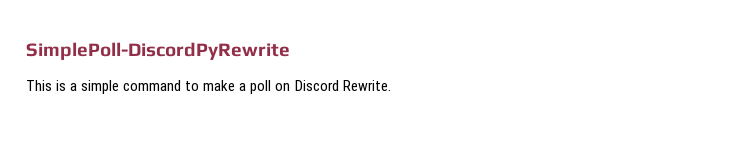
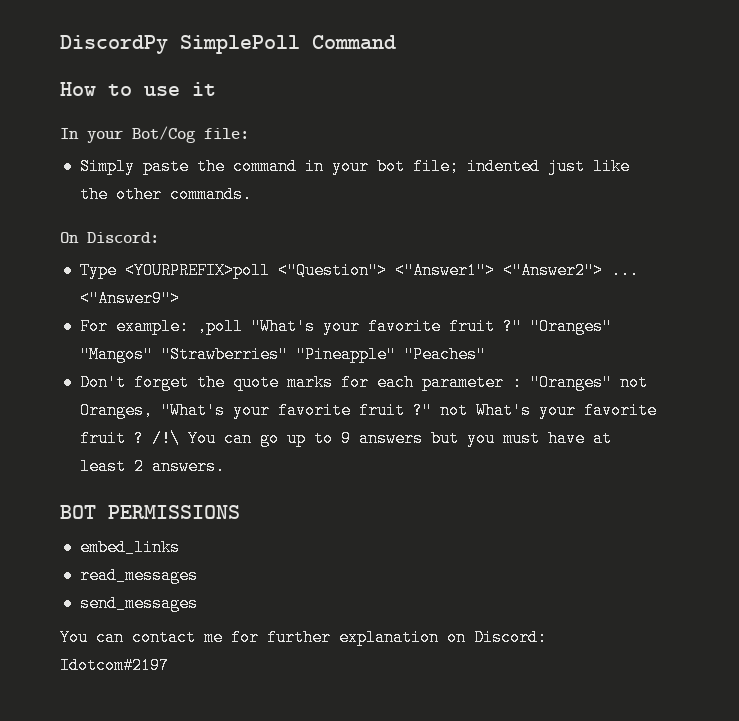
- SimplePoll-DiscordPyRewrite
- This is a simple command to make a poll on Discord Rewrite.
+ DiscordPy SimplePoll Command
+ How to use it
+ In your Bot/Cog file:
+ Simply paste the command in your bot file; indented just like the other commands.
+ On Discord:
+ Type <YOURPREFIX>poll <"Question"> <"Answer1"> <"Answer2"> ... <"Answer9">
+ For example: ,poll "What's your favorite fruit ?" "Oranges" "Mangos" "Strawberries" "Pineapple" "Peaches"
+ Don't forget the quote marks for each parameter : "Oranges" not Oranges, "What's your favorite fruit ?" not What's your favorite fruit ? /!\ You can go up to 9 answers but you must have at least 2 answers.
+ BOT PERMISSIONS
+ embed_links
+ read_messages
+ send_messages
+ You can contact me for further explanation on Discord: Idotcom#2197

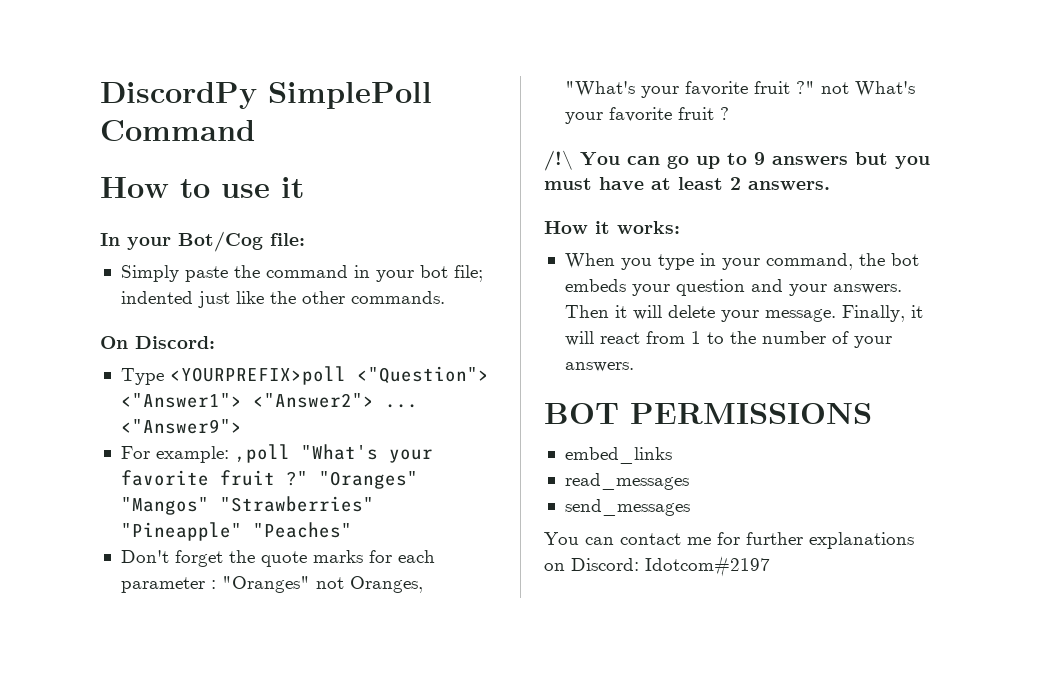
- Don't forget the quote marks for each parameter : "Oranges" not Oranges, "What's your favorite fruit ?" not What's your favorite fruit ? /!\ You can go up to 9 answers but you must have at least 2 answers.
+ Don't forget the quote marks for each parameter : "Oranges" not Oranges, "What's your favorite fruit ?" not What's your favorite fruit ?
+ /!\ You can go up to 9 answers but you must have at least 2 answers.
+ How it works:
+ When you type in your command, the bot embeds your question and your answers. Then it will delete your message. Finally, it will react from 1 to the number of your answers.
- You can contact me for further explanation on Discord: Idotcom#2197
+ You can contact me for further explanations on Discord: Idotcom#2197

